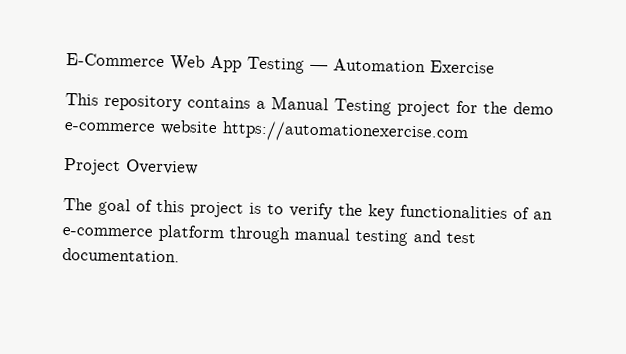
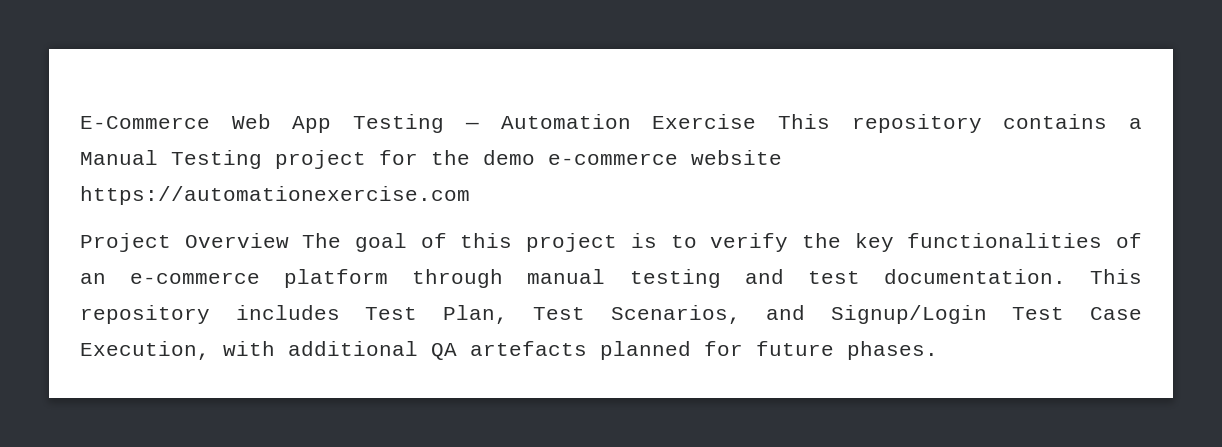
- E-Commerce Web App Testing — Automation Exercise
- This repository contains a Manual Testing project for the demo e-commerce website https://automationexercise.com
+ E-Commerce Web App Testing — Automation Exercise This repository contains a Manual Testing project for the demo e-commerce website https://automationexercise.com
- Project Overview
- The goal of this project is to verify the key functionalities of an e-commerce platform through manual testing and test documentation.
+ Project Overview The goal of this project is to verify the key functionalities of an e-commerce platform through manual testing and test documentation.
+ This repository includes Test Plan, Test Scenarios, and Signup/Login Test Case Execution, with additional QA artefacts planned for future phases.

